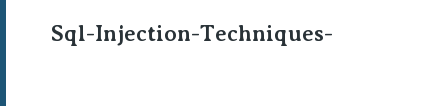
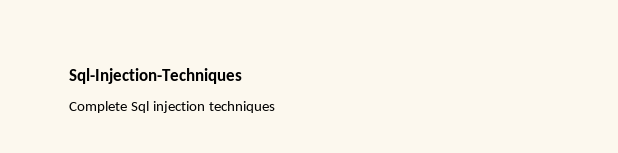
- Sql-Injection-Techniques-
+ Sql-Injection-Techniques
+ Complete Sql injection techniques

